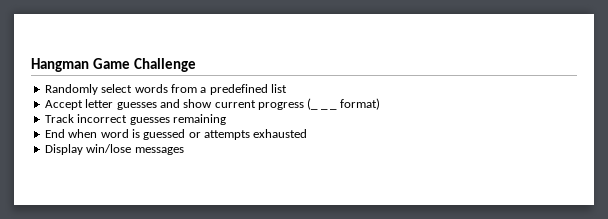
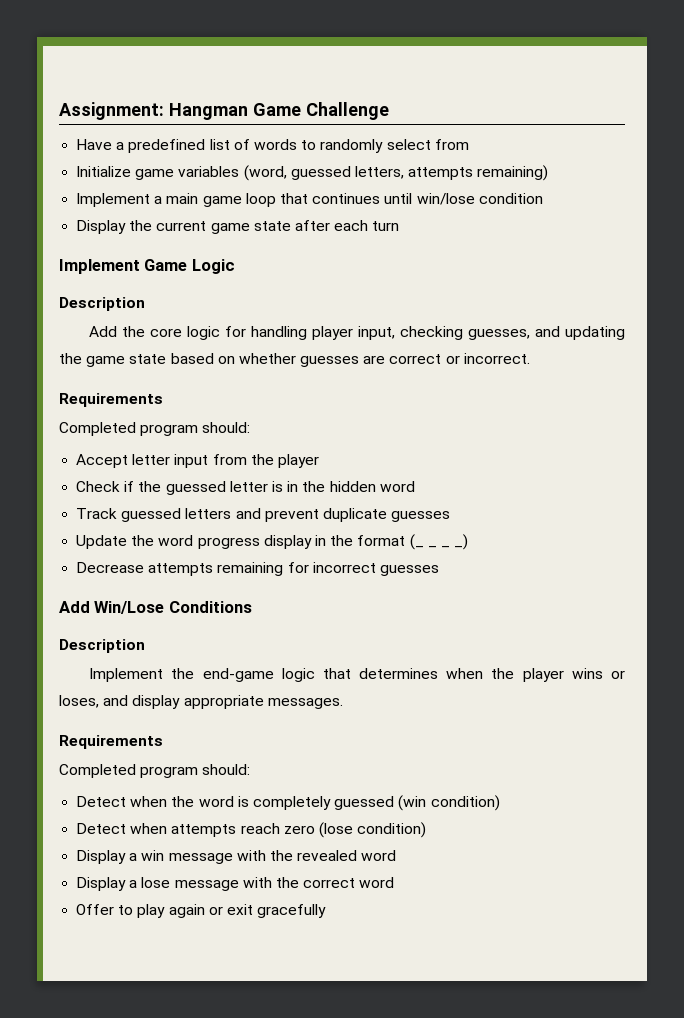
- Hangman Game Challenge
+ Assignment: Hangman Game Challenge
- Randomly select words from a predefined list
- Accept letter guesses and show current progress (_ _ _ format)
- Track incorrect guesses remaining
- End when word is guessed or attempts exhausted
- Display win/lose messages
+ Have a predefined list of words to randomly select from
+ Initialize game variables (word, guessed letters, attempts remaining)
+ Implement a main game loop that continues until win/lose condition
+ Display the current game state after each turn
+ Implement Game Logic
+ Description
+ Add the core logic for handling player input, checking guesses, and updating the game state based on whether guesses are correct or incorrect.
+ Requirements
+ Completed program should:
+ Accept letter input from the player
+ Check if the guessed letter is in the hidden word
+ Track guessed letters and prevent duplicate guesses
+ Update the word progress display in the format (_ _ _ _)
+ Decrease attempts remaining for incorrect guesses
+ Add Win/Lose Conditions
+ Description
+ Implement the end-game logic that determines when the player wins or loses, and display appropriate messages.
+ Requirements
+ Completed program should:
+ Detect when the word is completely guessed (win condition)
+ Detect when attempts reach zero (lose condition)
+ Display a win message with the revealed word
+ Display a lose message with the correct word
+ Offer to play again or exit gracefully

